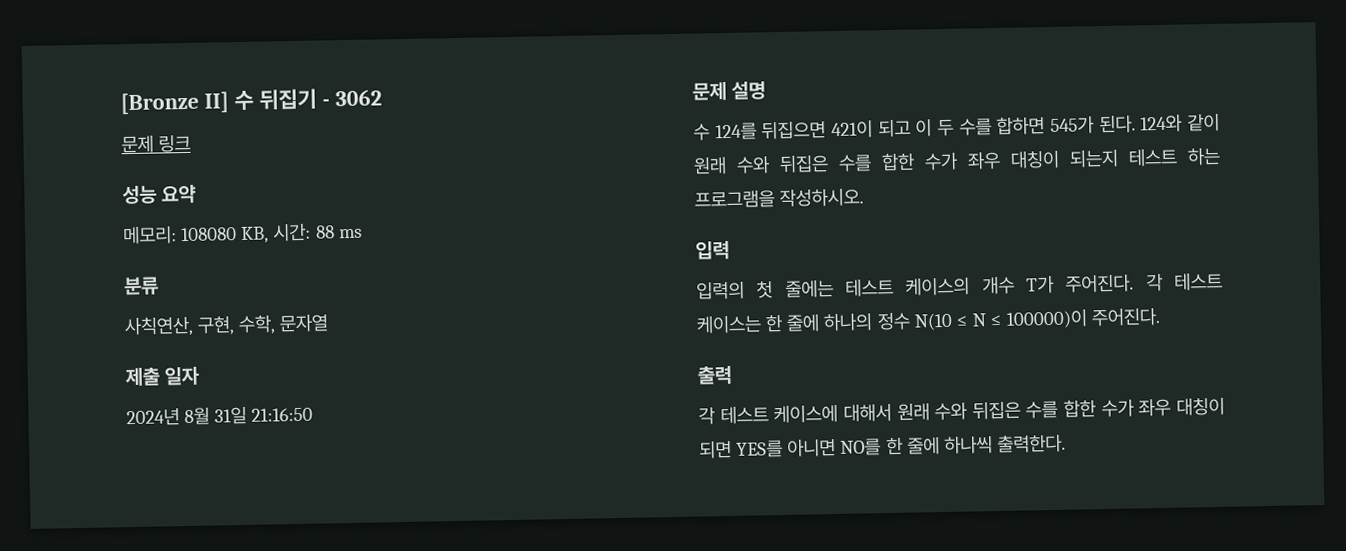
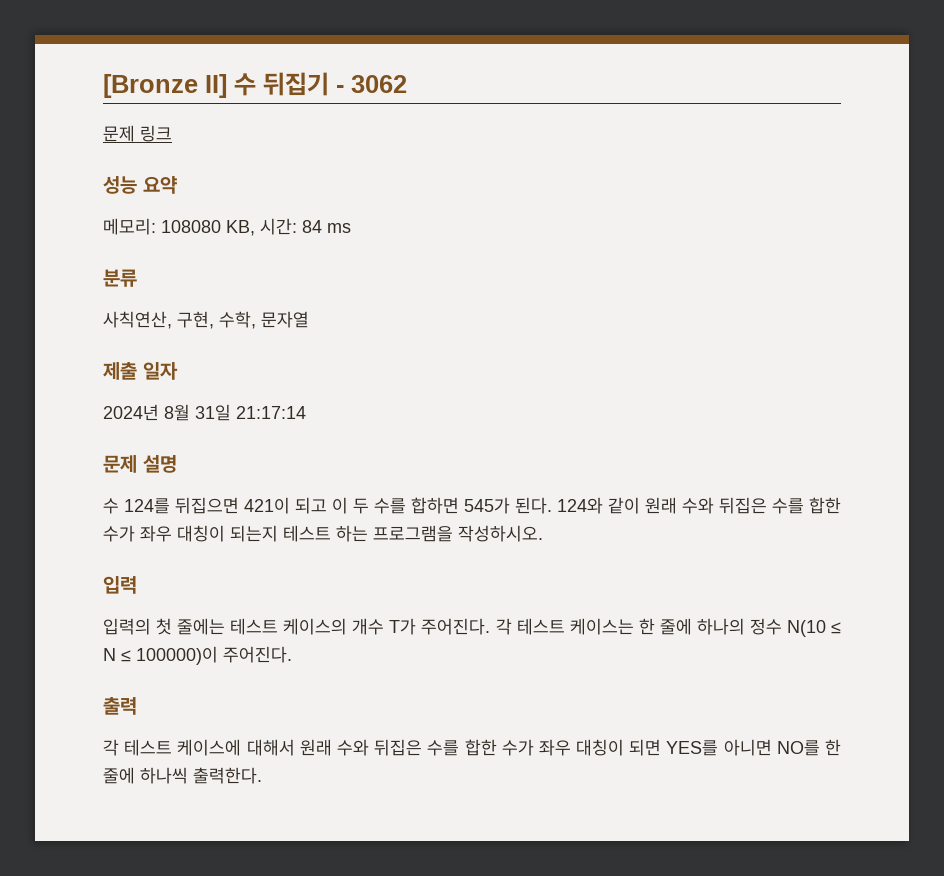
- 메모리: 108080 KB, 시간: 88 ms
+ 메모리: 108080 KB, 시간: 84 ms
- 2024년 8월 31일 21:16:50
+ 2024년 8월 31일 21:17:14

